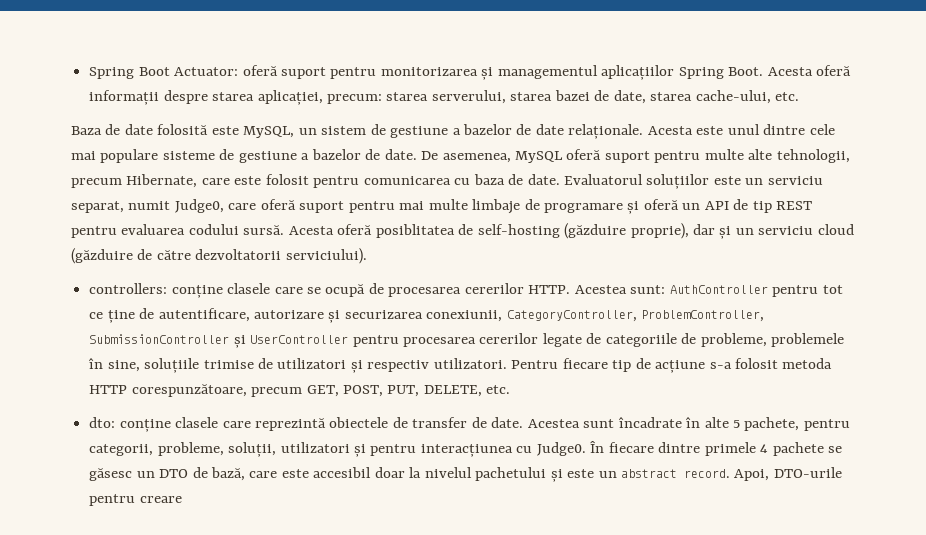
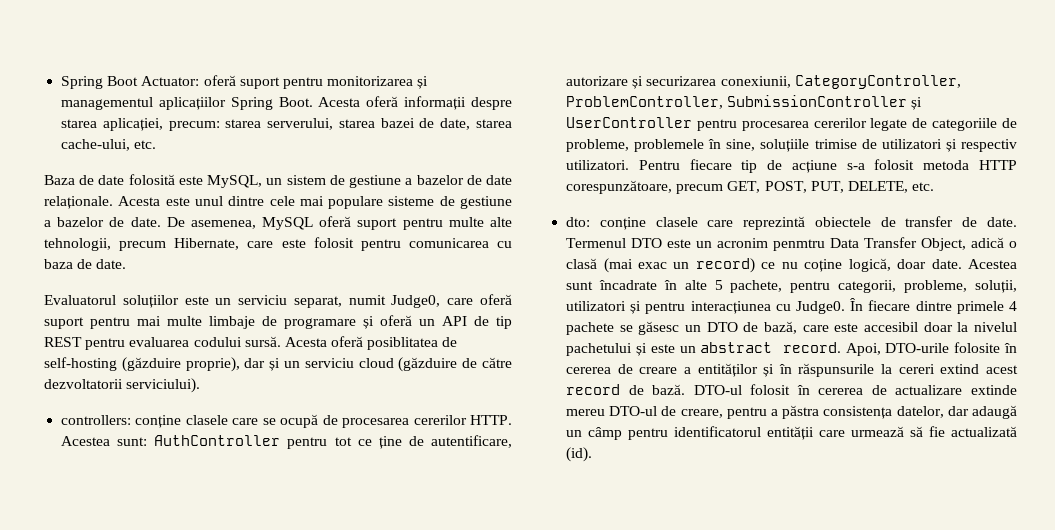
- De asemenea, MySQL oferă suport pentru multe alte tehnologii, precum Hibernate, care este folosit pentru comunicarea cu baza de date. Evaluatorul soluțiilor este un serviciu separat, numit Judge0, care oferă suport pentru mai multe limbaje de programare și oferă un API de tip REST pentru evaluarea codului sursă.
+ De asemenea, MySQL oferă suport pentru multe alte tehnologii, precum Hibernate, care este folosit pentru comunicarea cu baza de date.
+ Evaluatorul soluțiilor este un serviciu separat, numit Judge0, care oferă suport pentru mai multe limbaje de programare și oferă un API de tip REST pentru evaluarea codului sursă.
+ Termenul DTO este un acronim penmtru Data Transfer Object, adică o clasă (mai exac un record) ce nu coține logică, doar date.
- Apoi, DTO-urile pentru creare
+ Apoi, DTO-urile folosite în cererea de creare a entităților și în răspunsurile la cereri extind acest record de bază. DTO-ul folosit în cererea de actualizare extinde mereu DTO-ul de creare, pentru a păstra consistența datelor, dar adaugă un câmp pentru identificatorul entității care urmează să fie actualizată (id).

